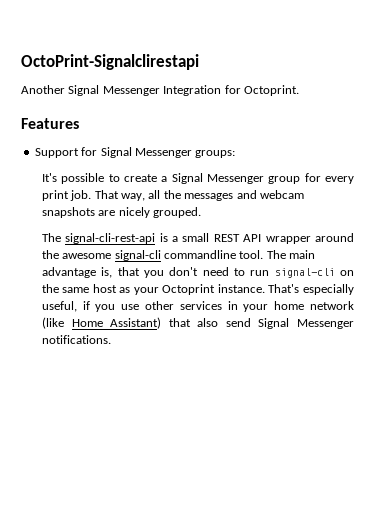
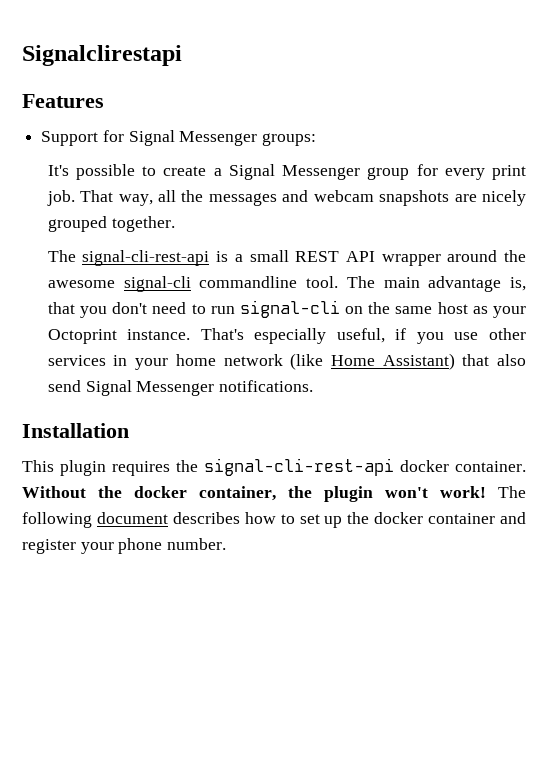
- OctoPrint-Signalclirestapi
- Another Signal Messenger Integration for Octoprint.
+ Signalclirestapi
- That way, all the messages and webcam snapshots are nicely grouped.
+ That way, all the messages and webcam snapshots are nicely grouped together.
+ Installation
+ This plugin requires the signal-cli-rest-api docker container. Without the docker container, the plugin won't work! The following document describes how to set up the docker container and register your phone number.

